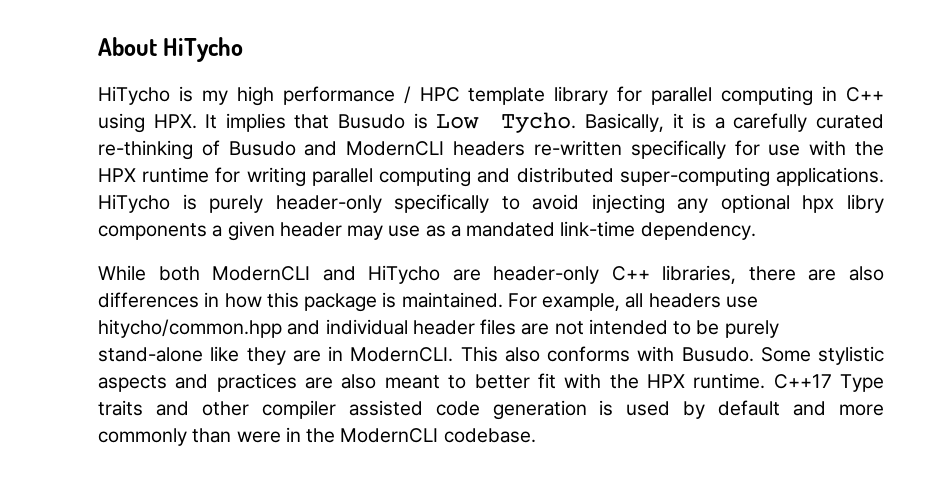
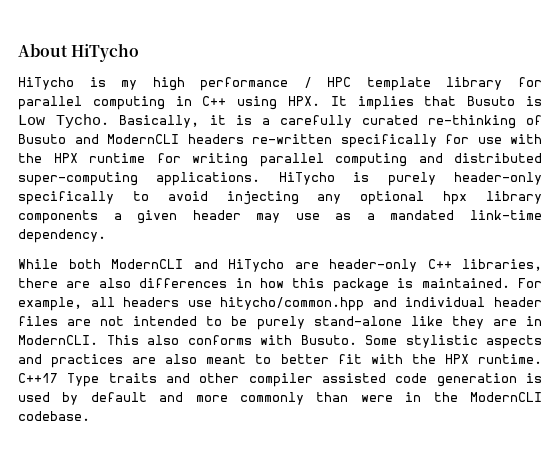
- HiTycho is my high performance / HPC template library for parallel computing in C++ using HPX. It implies that Busudo is Low Tycho.
+ HiTycho is my high performance / HPC template library for parallel computing in C++ using HPX. It implies that Busuto is Low Tycho.
- Basically, it is a carefully curated re-thinking of Busudo and ModernCLI headers re-written specifically for use with the HPX runtime for writing parallel computing and distributed super-computing applications.
+ Basically, it is a carefully curated re-thinking of Busuto and ModernCLI headers re-written specifically for use with the HPX runtime for writing parallel computing and distributed super-computing applications.
- HiTycho is purely header-only specifically to avoid injecting any optional hpx libry components a given header may use as a mandated link-time dependency.
+ HiTycho is purely header-only specifically to avoid injecting any optional hpx library components a given header may use as a mandated link-time dependency.
- This also conforms with Busudo.
+ This also conforms with Busuto.

